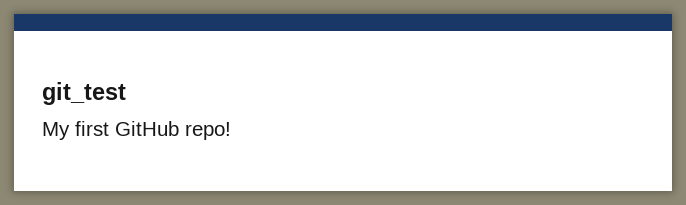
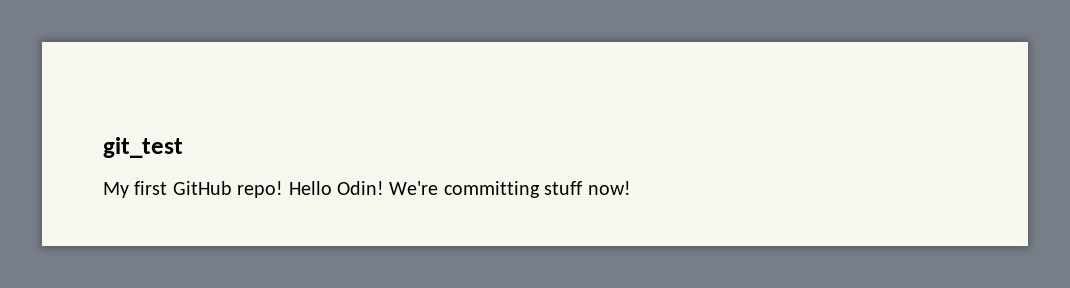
+ Hello Odin! We're committing stuff now!

